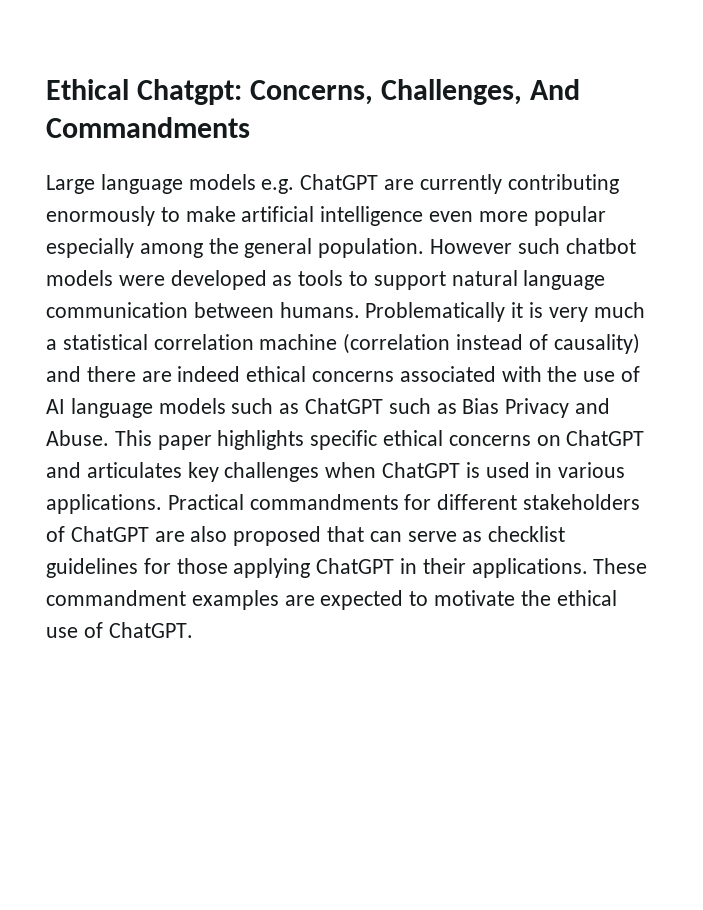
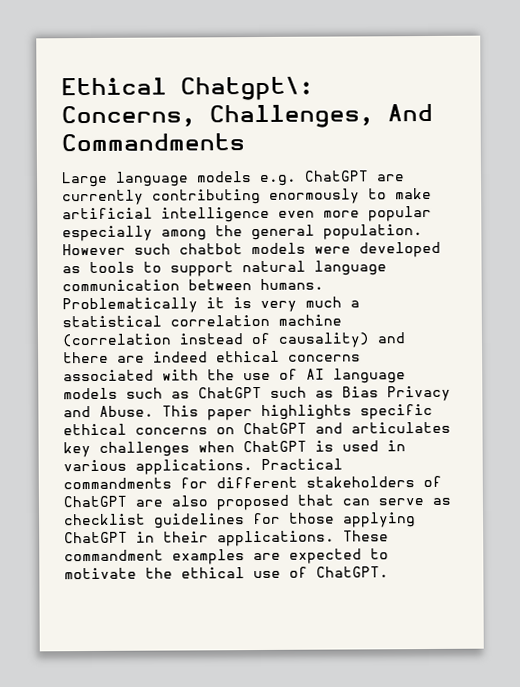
- Ethical Chatgpt: Concerns, Challenges, And Commandments
+ Ethical Chatgpt\: Concerns, Challenges, And Commandments

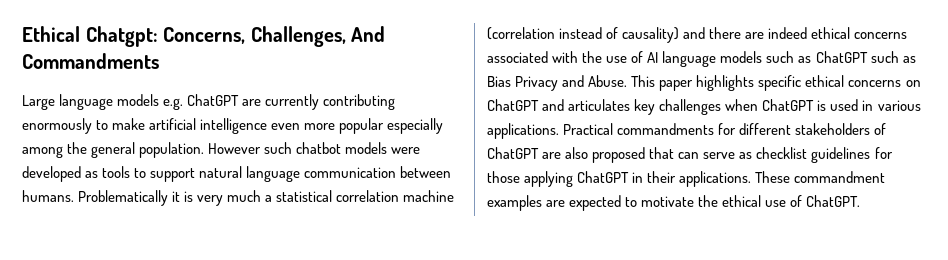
- Ethical Chatgpt\: Concerns, Challenges, And Commandments
+ Ethical Chatgpt: Concerns, Challenges, And Commandments

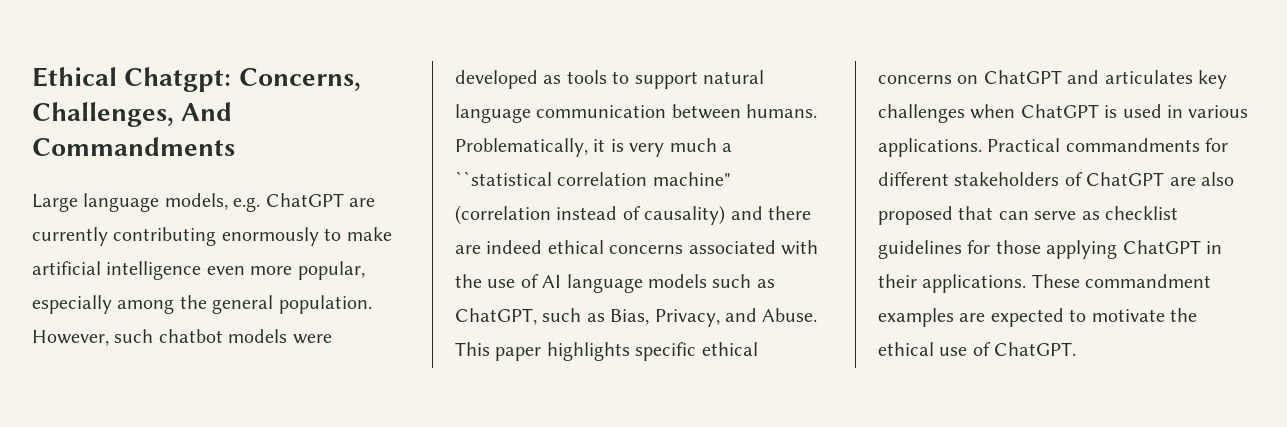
- Large language models e.g. ChatGPT are currently contributing enormously to make artificial intelligence even more popular especially among the general population.
+ Large language models, e.g. ChatGPT are currently contributing enormously to make artificial intelligence even more popular, especially among the general population.
- However such chatbot models were developed as tools to support natural language communication between humans.
+ However, such chatbot models were developed as tools to support natural language communication between humans.
- Problematically it is very much a statistical correlation machine (correlation instead of causality) and there are indeed ethical concerns associated with the use of AI language models such as ChatGPT such as Bias Privacy and Abuse.
+ Problematically, it is very much a ``statistical correlation machine" (correlation instead of causality) and there are indeed ethical concerns associated with the use of AI language models such as ChatGPT, such as Bias, Privacy, and Abuse.

